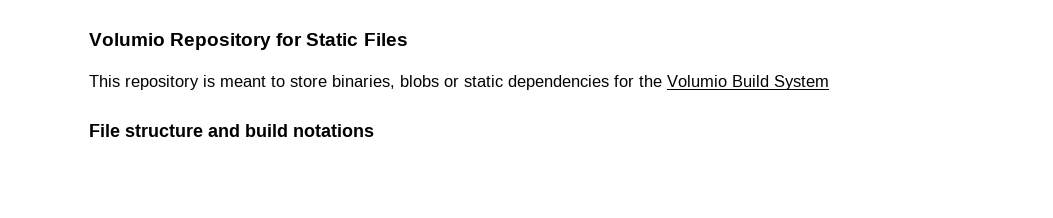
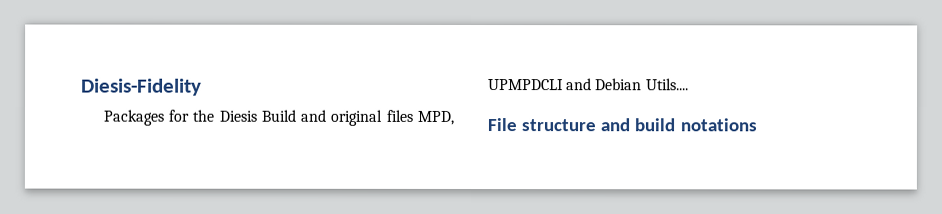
- Volumio Repository for Static Files
- This repository is meant to store binaries, blobs or static dependencies for the Volumio Build System
+ Diesis-Fidelity
+ Packages for the Diesis Build and original files MPD, UPMPDCLI and Debian Utils....

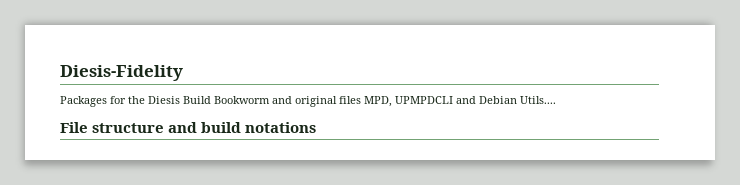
- Packages for the Diesis Build and original files MPD, UPMPDCLI and Debian Utils....
+ Packages for the Diesis Build Bookworm and original files MPD, UPMPDCLI and Debian Utils....

